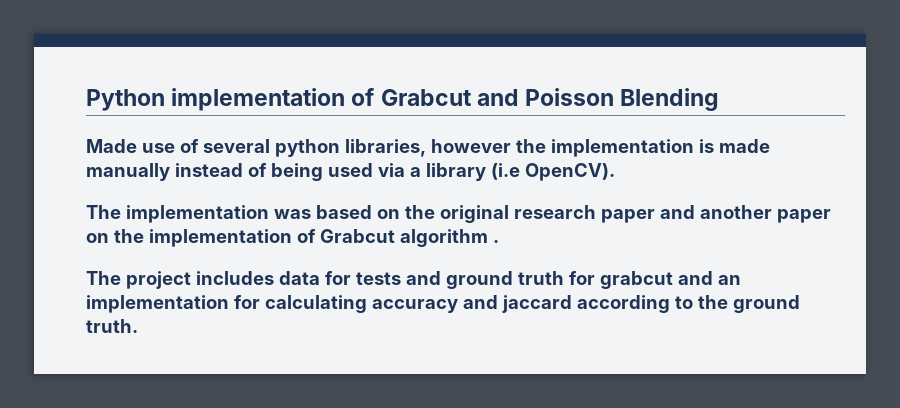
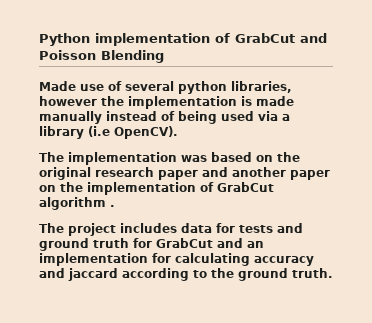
- Python implementation of Grabcut and Poisson Blending
+ Python implementation of GrabCut and Poisson Blending
- The implementation was based on the original research paper and another paper on the implementation of Grabcut algorithm .
+ The implementation was based on the original research paper and another paper on the implementation of GrabCut algorithm .
- The project includes data for tests and ground truth for grabcut and an implementation for calculating accuracy and jaccard according to the ground truth.
+ The project includes data for tests and ground truth for GrabCut and an implementation for calculating accuracy and jaccard according to the ground truth.

